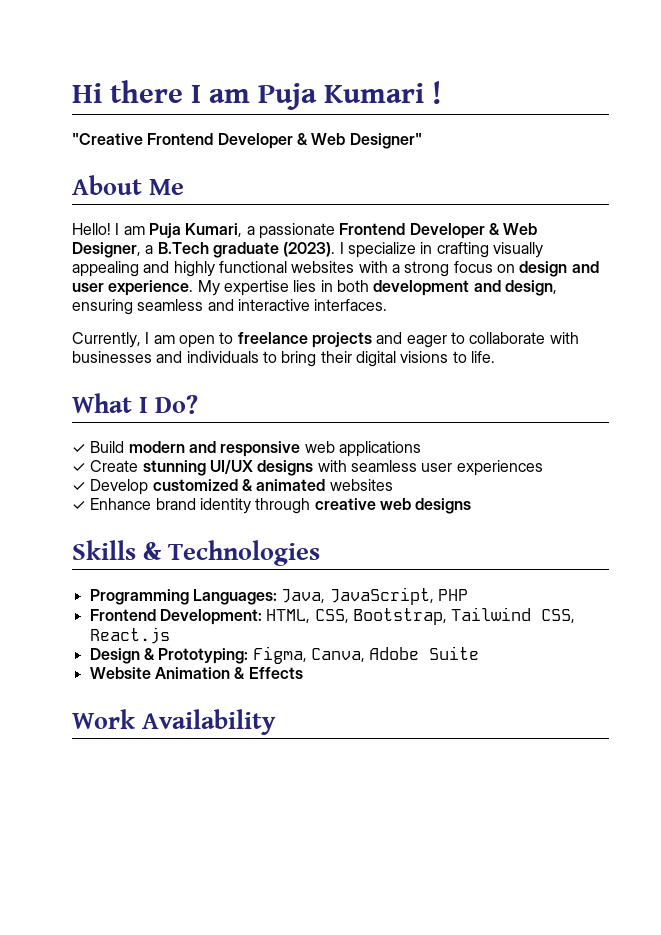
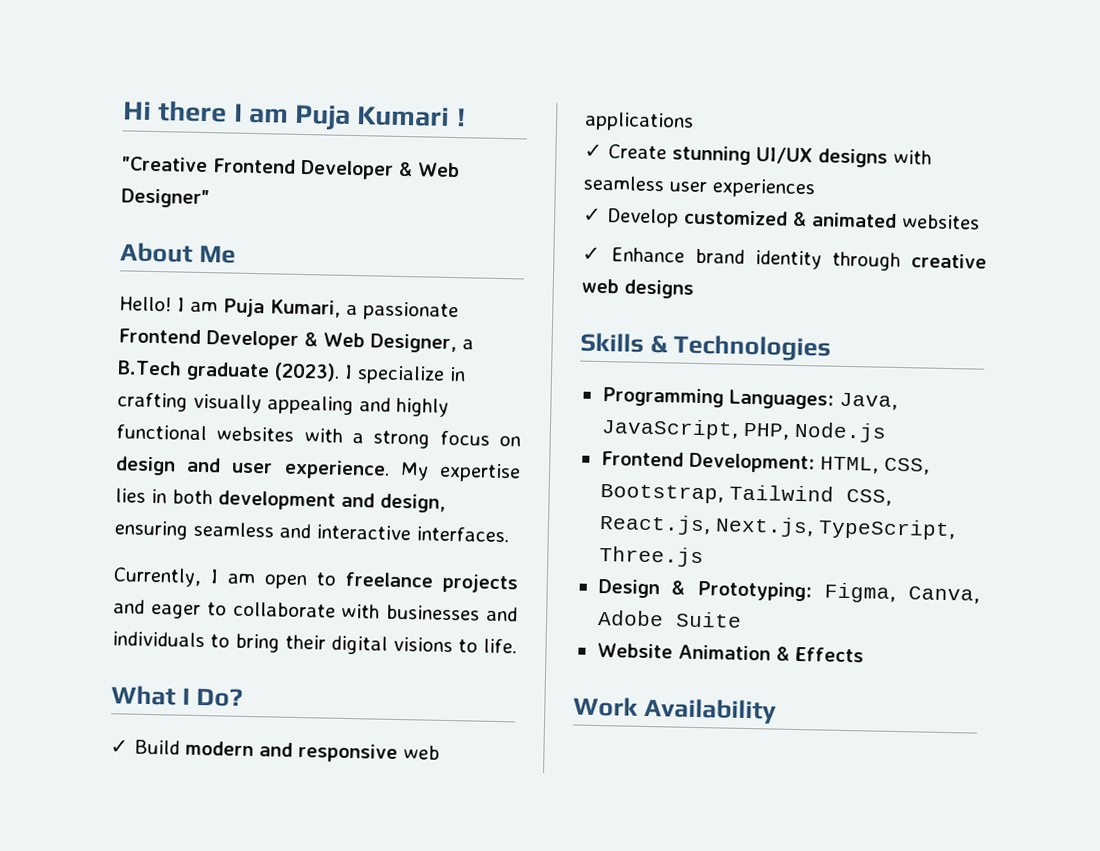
- Programming Languages: Java, JavaScript, PHP
+ Programming Languages: Java, JavaScript, PHP, Node.js
- Frontend Development: HTML, CSS, Bootstrap, Tailwind CSS, React.js
+ Frontend Development: HTML, CSS, Bootstrap, Tailwind CSS, React.js, Next.js, TypeScript, Three.js

